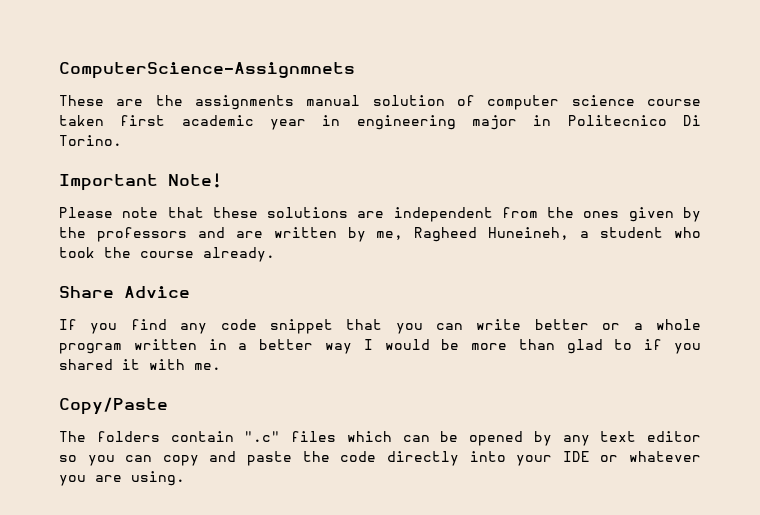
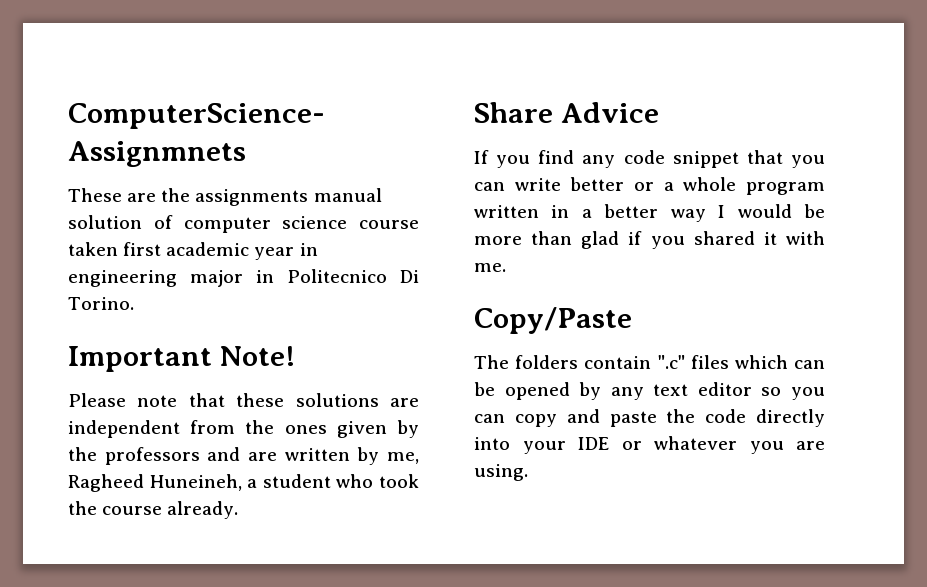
- If you find any code snippet that you can write better or a whole program written in a better way I would be more than glad to if you shared it with me.
+ If you find any code snippet that you can write better or a whole program written in a better way I would be more than glad if you shared it with me.

